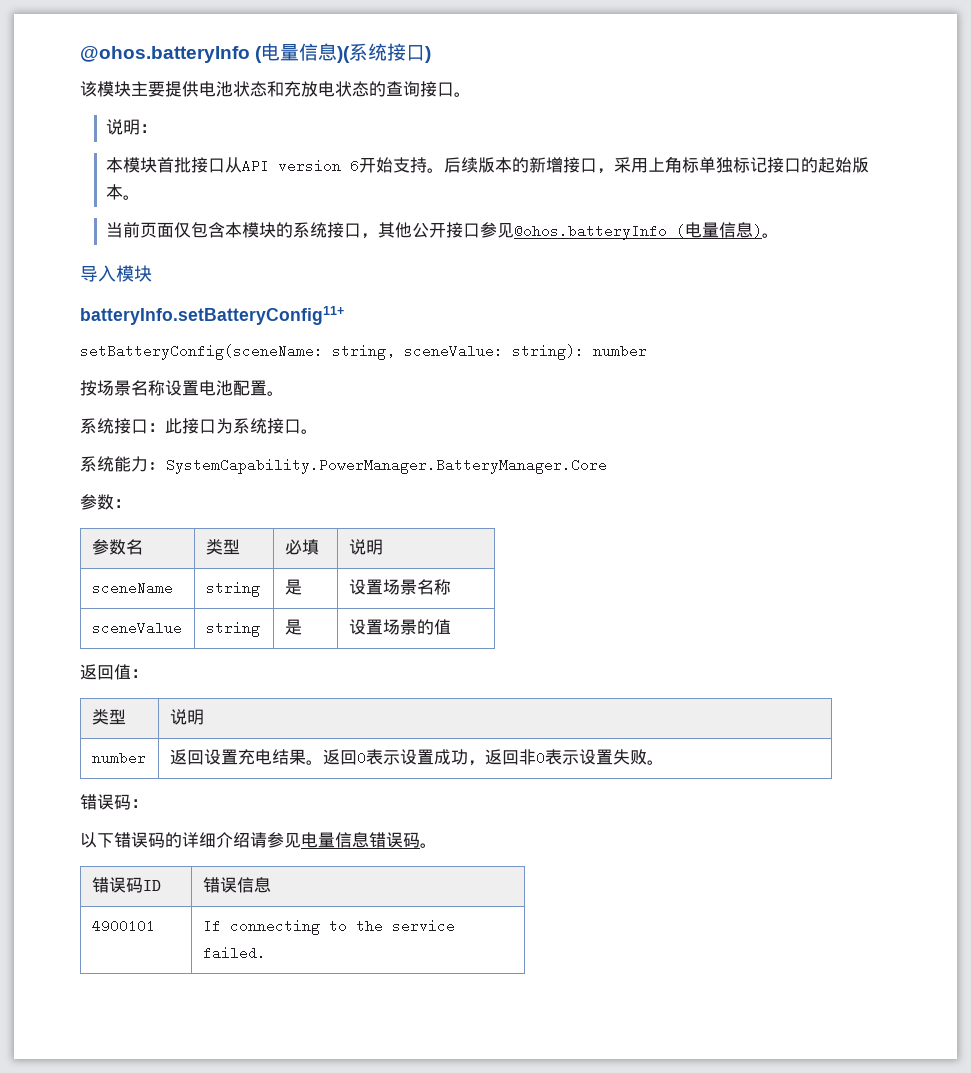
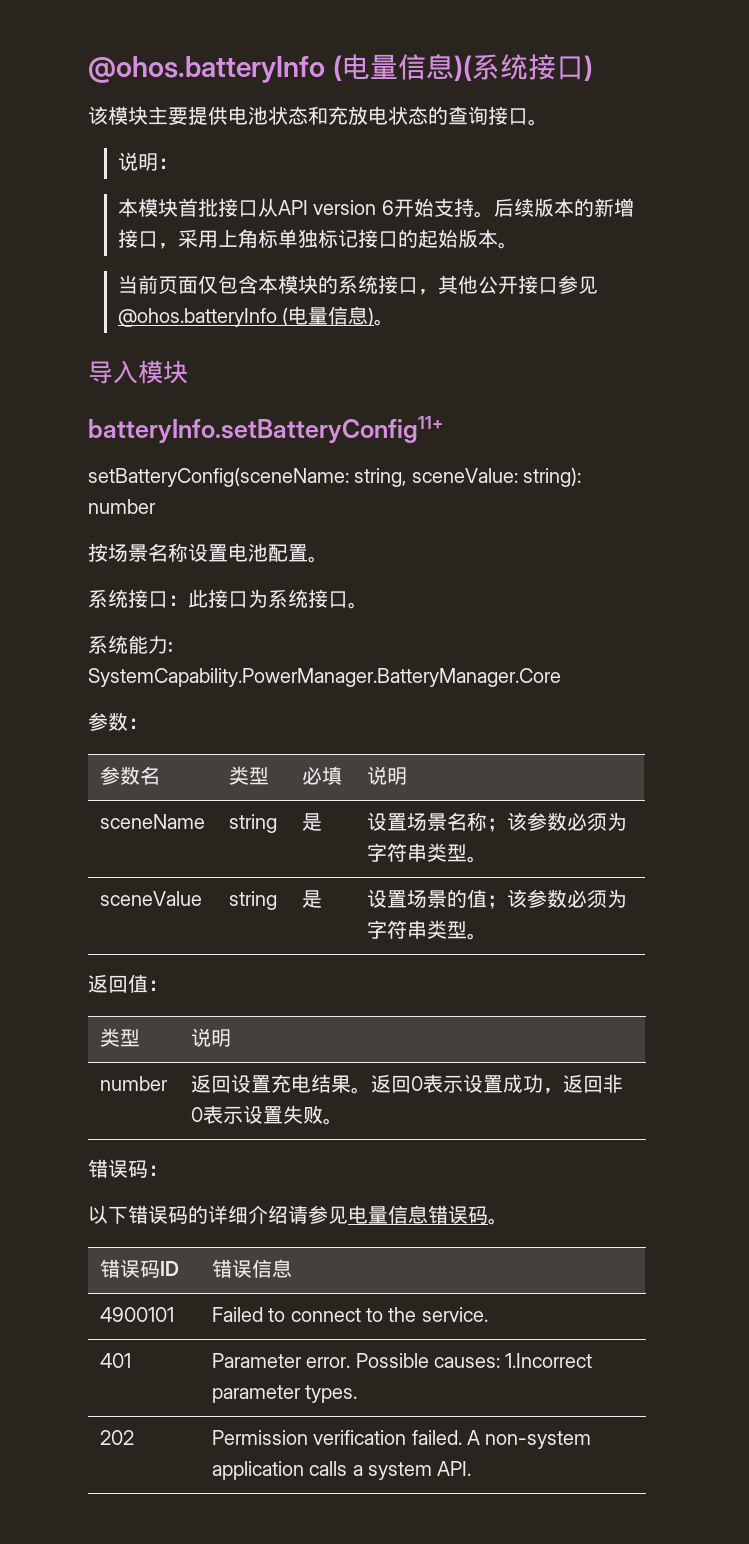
- sceneName | string | 是 | 设置场景名称
+ sceneName | string | 是 | 设置场景名称；该参数必须为字符串类型。
- sceneValue | string | 是 | 设置场景的值
+ sceneValue | string | 是 | 设置场景的值；该参数必须为字符串类型。
- 4900101 | If connecting to the service failed.
+ 4900101 | Failed to connect to the service.
+ 401 | Parameter error. Possible causes: 1.Incorrect parameter types.
+ 202 | Permission verification failed. A non-system application calls a system API.

